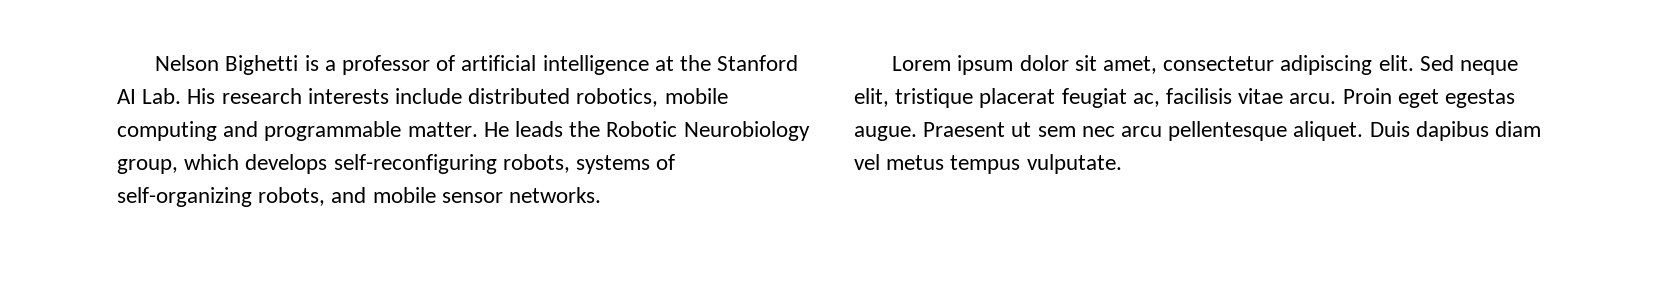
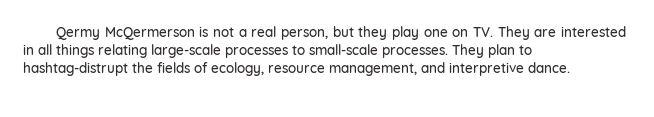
- Nelson Bighetti is a professor of artificial intelligence at the Stanford AI Lab. His research interests include distributed robotics, mobile computing and programmable matter. He leads the Robotic Neurobiology group, which develops self-reconfiguring robots, systems of self-organizing robots, and mobile sensor networks.
- Lorem ipsum dolor sit amet, consectetur adipiscing elit. Sed neque elit, tristique placerat feugiat ac, facilisis vitae arcu. Proin eget egestas augue. Praesent ut sem nec arcu pellentesque aliquet. Duis dapibus diam vel metus tempus vulputate.
+ Qermy McQermerson is not a real person, but they play one on TV. They are interested in all things relating large-scale processes to small-scale processes. They plan to hashtag-distrupt the fields of ecology, resource management, and interpretive dance.

